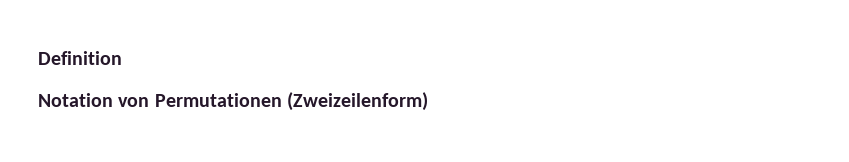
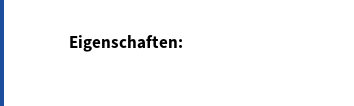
- Definition
- Notation von Permutationen (Zweizeilenform)
+ Eigenschaften:

